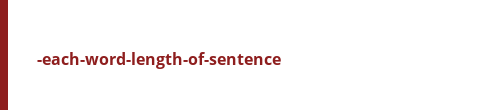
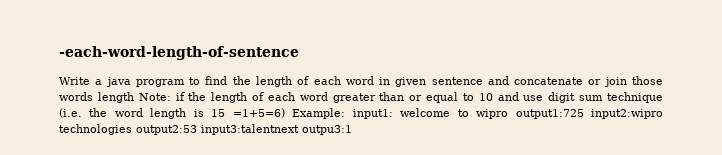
+ Write a java program to find the length of each word in given sentence and concatenate or join those words length Note: if the length of each word greater than or equal to 10 and use digit sum technique (i.e. the word length is 15 =1+5=6) Example: input1: welcome to wipro output1:725 input2:wipro technologies output2:53 input3:talentnext outpu3:1

